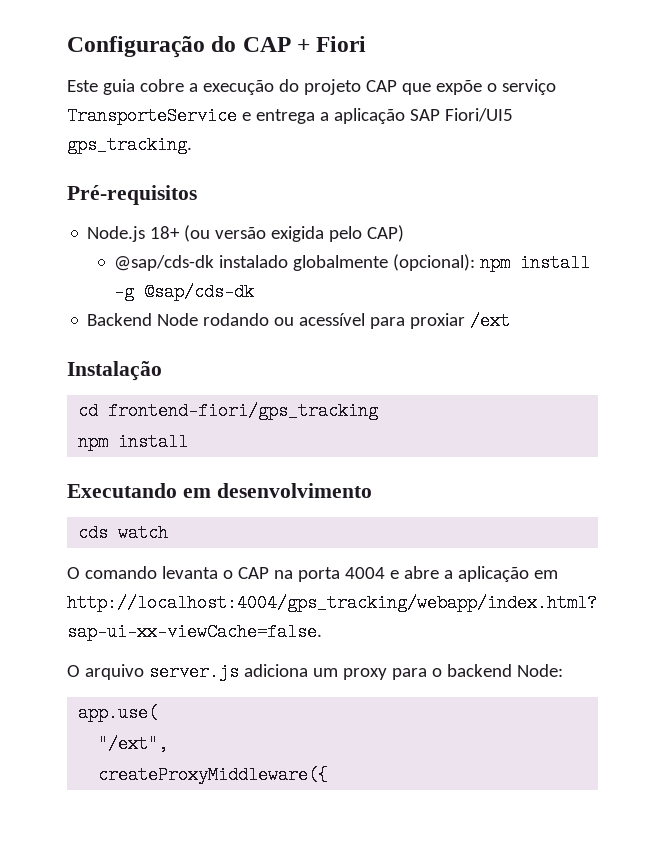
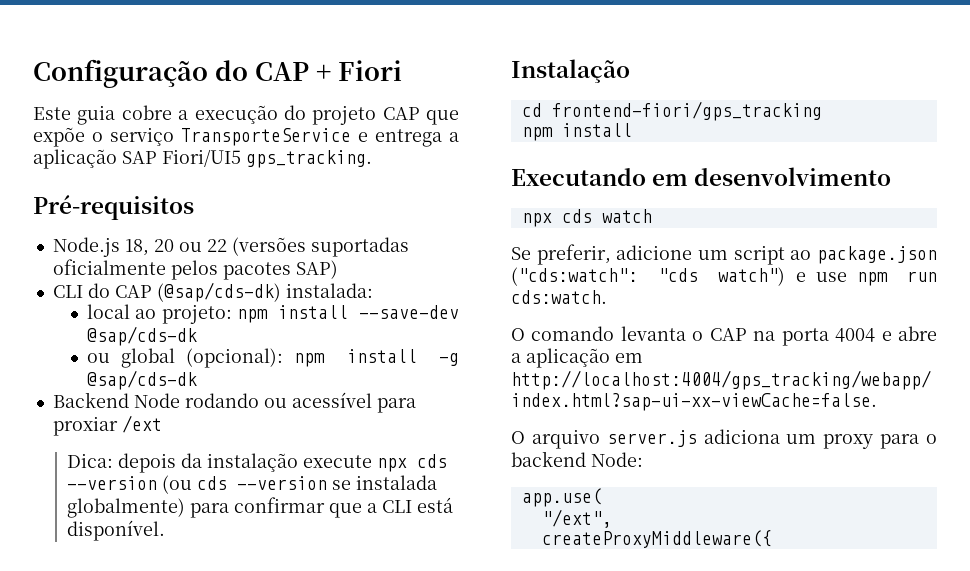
- Node.js 18+ (ou versão exigida pelo CAP)
- @sap/cds-dk instalado globalmente (opcional): npm install -g @sap/cds-dk
+ Node.js 18, 20 ou 22 (versões suportadas oficialmente pelos pacotes SAP)
+ CLI do CAP (@sap/cds-dk) instalada:
+ local ao projeto: npm install --save-dev @sap/cds-dk
+ ou global (opcional): npm install -g @sap/cds-dk
+ Dica: depois da instalação execute npx cds --version (ou cds --version se instalada globalmente) para confirmar que a CLI está disponível.
- cds watch
+ npx cds watch
+ Se preferir, adicione um script ao package.json ("cds:watch": "cds watch") e use npm run cds:watch.

